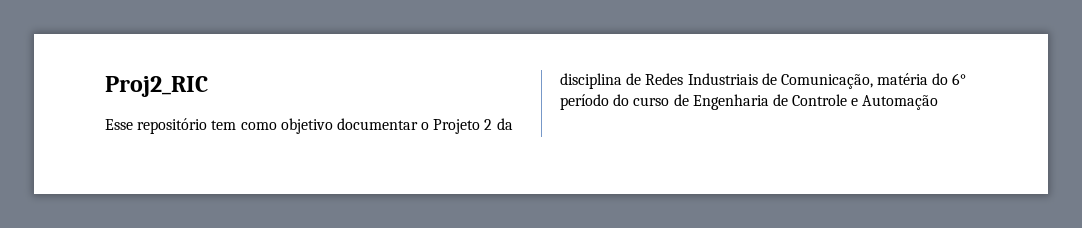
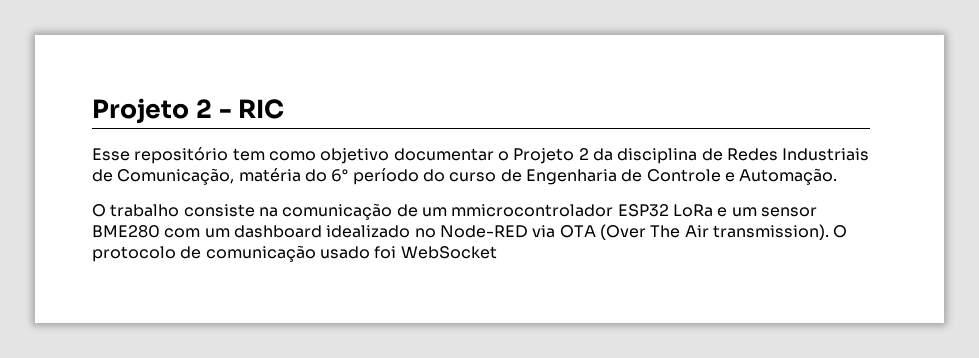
- Proj2_RIC
+ Projeto 2 - RIC
- Esse repositório tem como objetivo documentar o Projeto 2 da disciplina de Redes Industriais de Comunicação, matéria do 6° período do curso de Engenharia de Controle e Automação
+ Esse repositório tem como objetivo documentar o Projeto 2 da disciplina de Redes Industriais de Comunicação, matéria do 6° período do curso de Engenharia de Controle e Automação.
+ O trabalho consiste na comunicação de um mmicrocontrolador ESP32 LoRa e um sensor BME280 com um dashboard idealizado no Node-RED via OTA (Over The Air transmission). O protocolo de comunicação usado foi WebSocket

